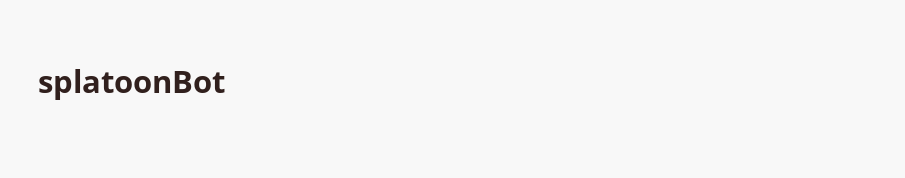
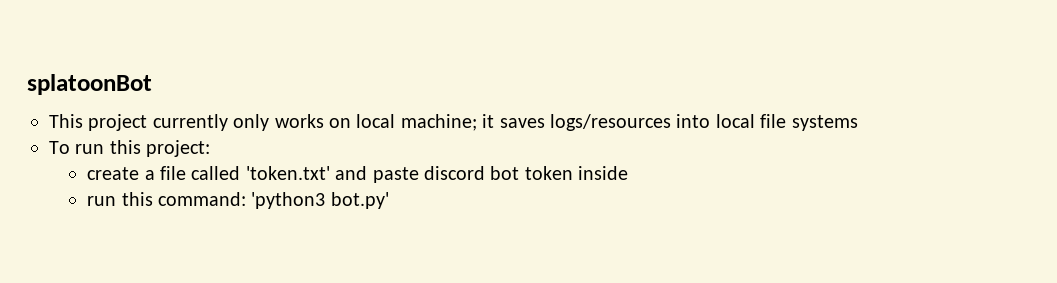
+ This project currently only works on local machine; it saves logs/resources into local file systems
+ To run this project:
+ create a file called 'token.txt' and paste discord bot token inside
+ run this command: 'python3 bot.py'

